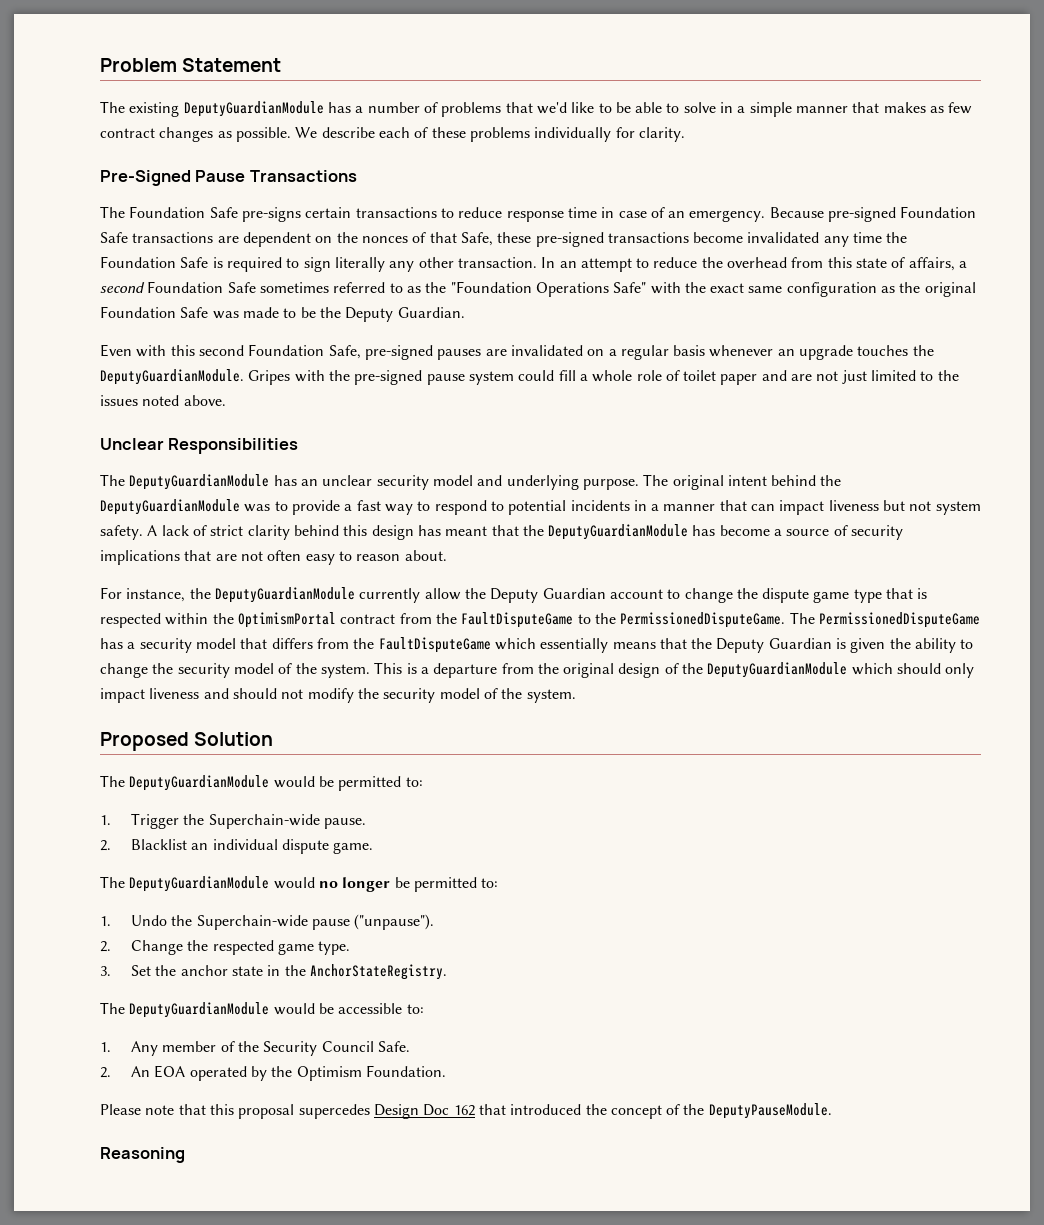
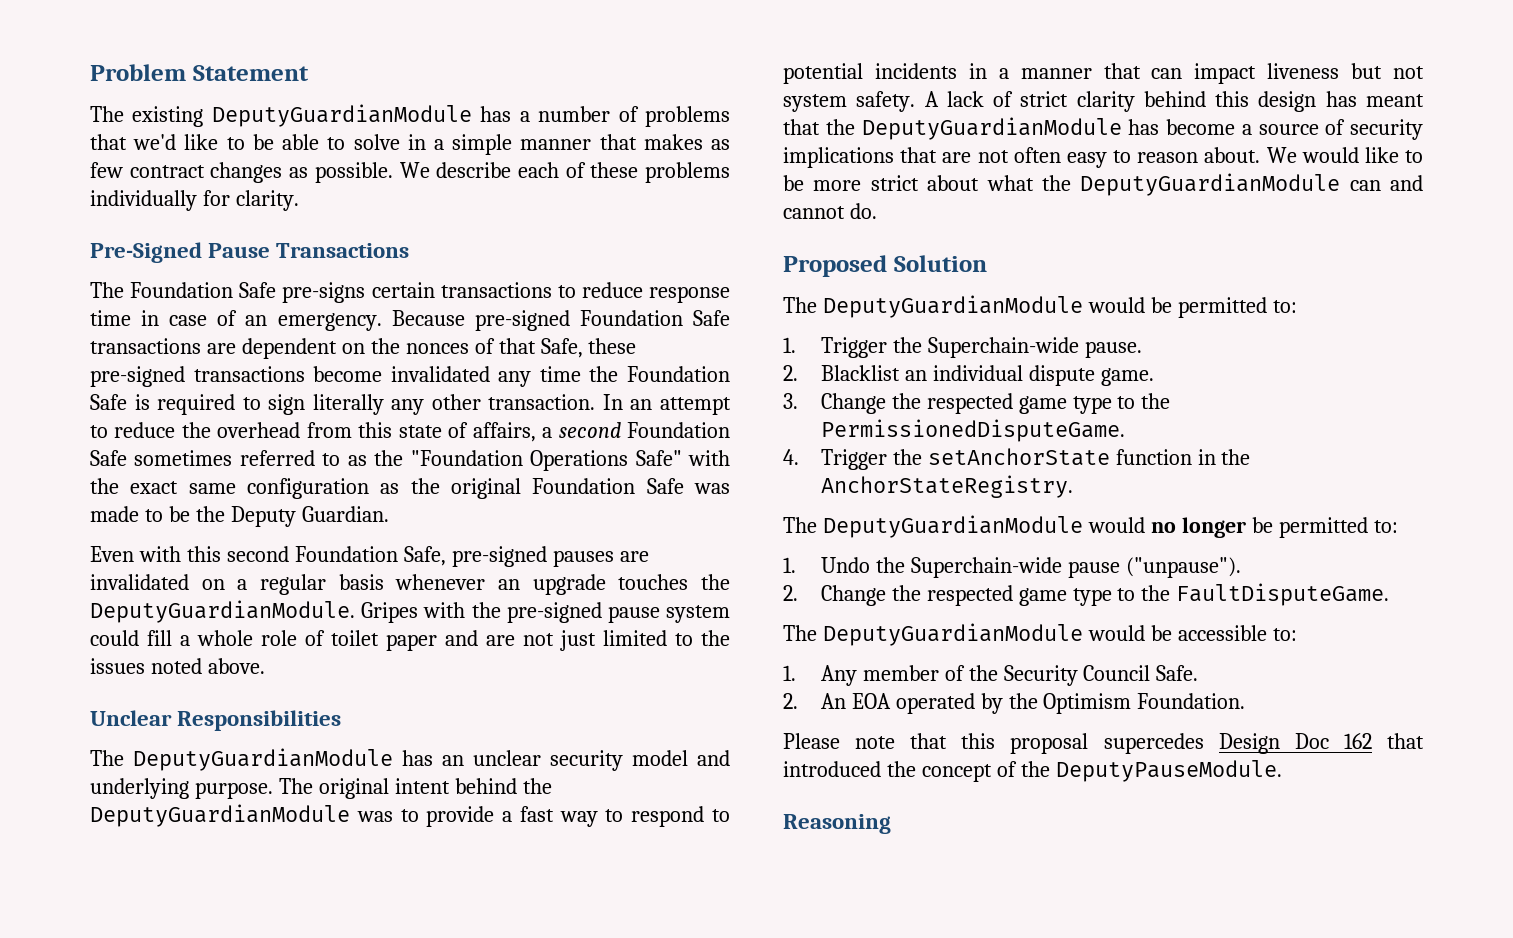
- A lack of strict clarity behind this design has meant that the DeputyGuardianModule has become a source of security implications that are not often easy to reason about.
- For instance, the DeputyGuardianModule currently allow the Deputy Guardian account to change the dispute game type that is respected within the OptimismPortal contract from the FaultDisputeGame to the PermissionedDisputeGame. The PermissionedDisputeGame has a security model that differs from the FaultDisputeGame which essentially means that the Deputy Guardian is given the ability to change the security model of the system. This is a departure from the original design of the DeputyGuardianModule which should only impact liveness and should not modify the security model of the system.
+ A lack of strict clarity behind this design has meant that the DeputyGuardianModule has become a source of security implications that are not often easy to reason about. We would like to be more strict about what the DeputyGuardianModule can and cannot do.
+ 3. Change the respected game type to the PermissionedDisputeGame.
+ 4. Trigger the setAnchorState function in the AnchorStateRegistry.
- 2. Change the respected game type.
- 3. Set the anchor state in the AnchorStateRegistry.
+ 2. Change the respected game type to the FaultDisputeGame.

